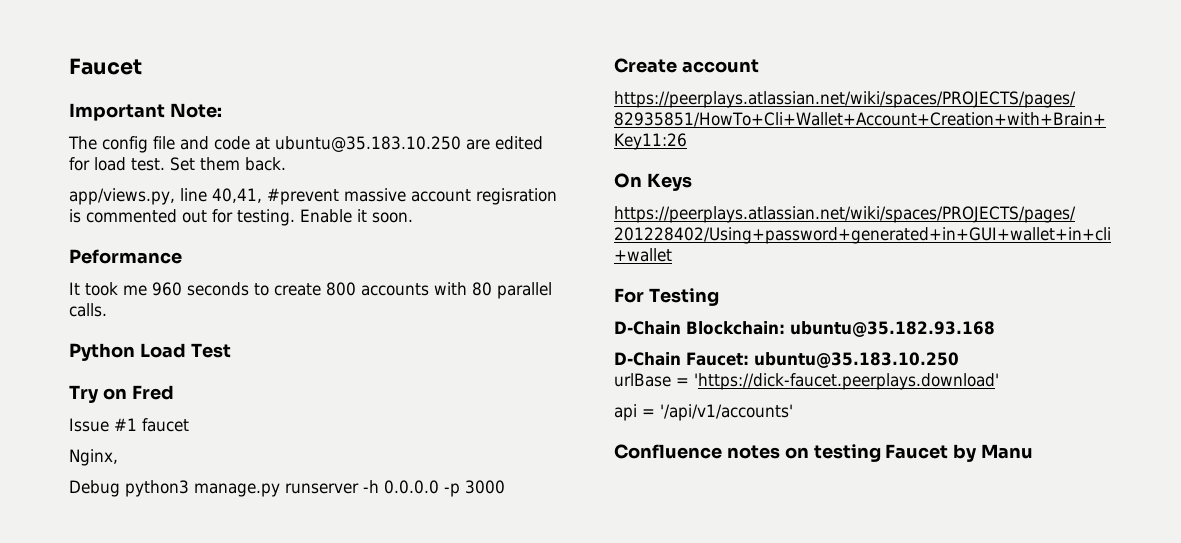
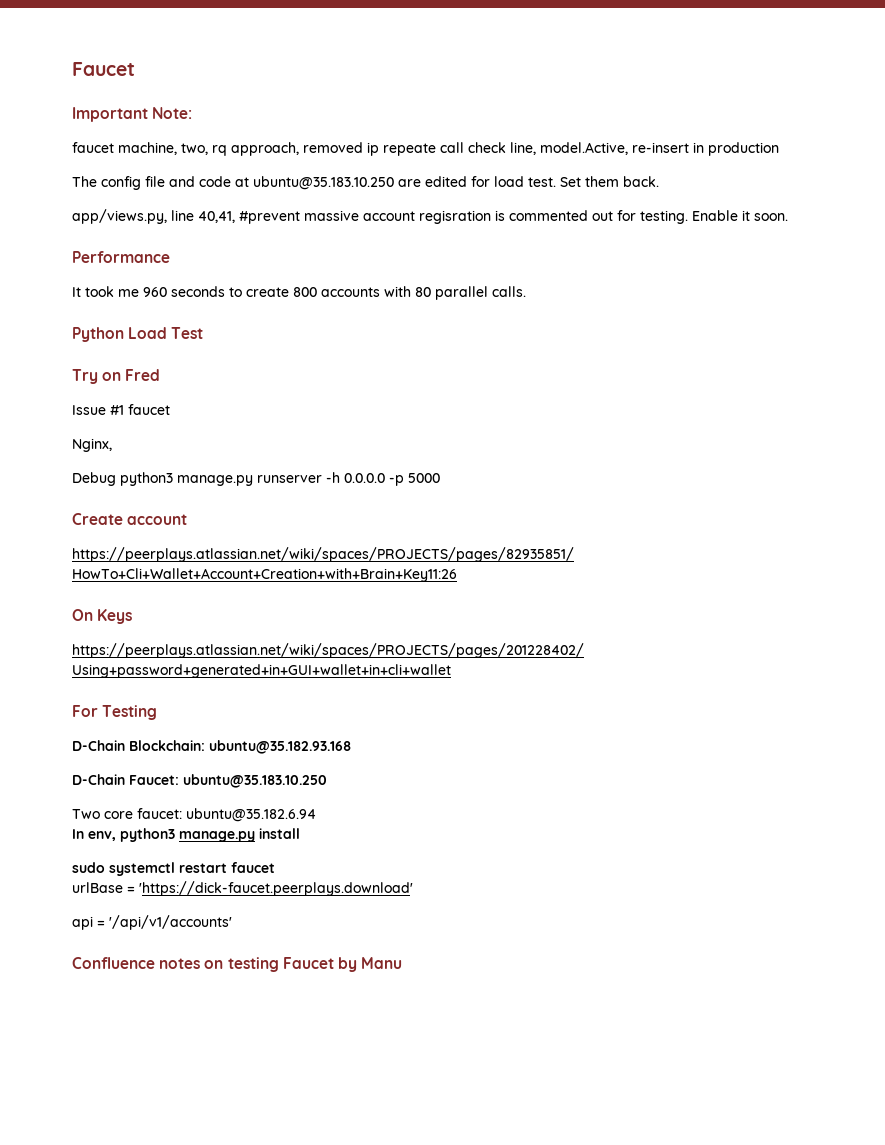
+ faucet machine, two, rq approach, removed ip repeate call check line, model.Active, re-insert in production
- Peformance
+ Performance
- Debug python3 manage.py runserver -h 0.0.0.0 -p 3000
+ Debug python3 manage.py runserver -h 0.0.0.0 -p 5000
+ Two core faucet: ubuntu@35.182.6.94
+ In env, python3 manage.py install
+ sudo systemctl restart faucet

